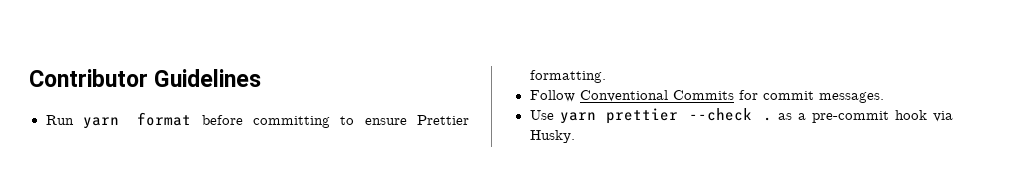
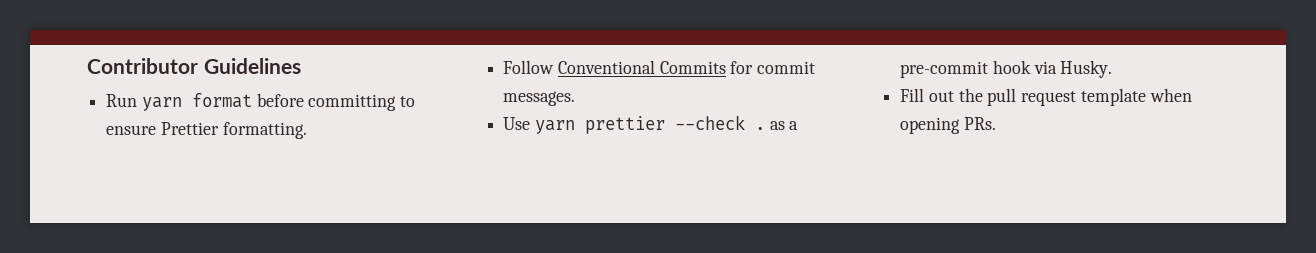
+ Fill out the pull request template when opening PRs.

